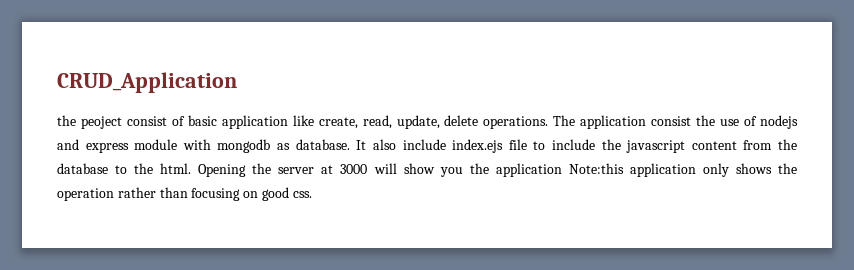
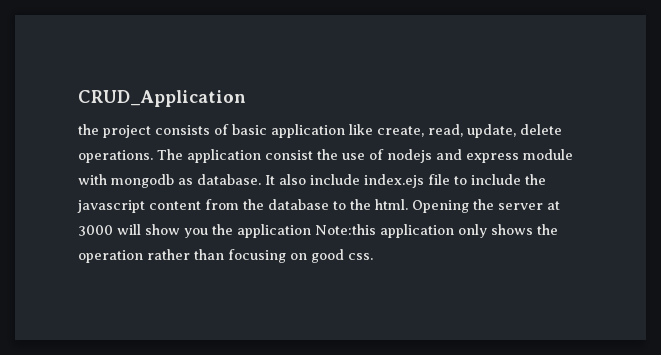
- the peoject consist of basic application like create, read, update, delete operations.
+ the project consists of basic application like create, read, update, delete operations.

